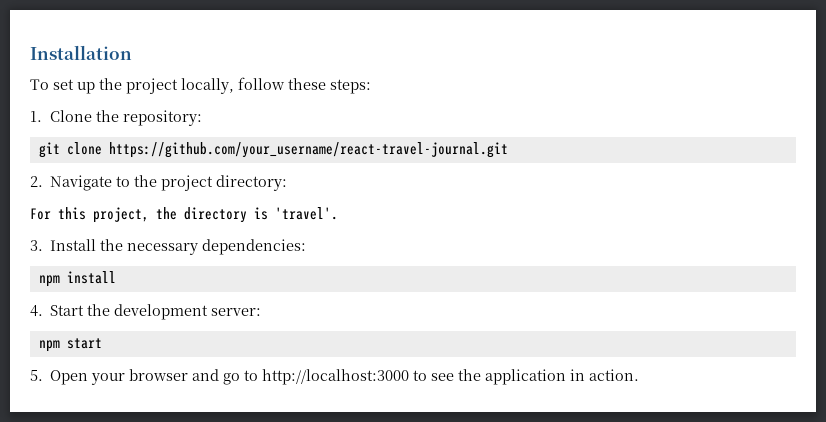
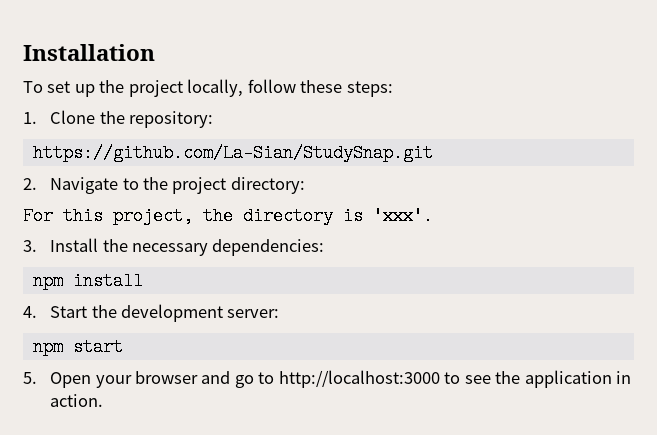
- git clone https://github.com/your_username/react-travel-journal.git
+ https://github.com/La-Sian/StudySnap.git
- For this project, the directory is 'travel'.
+ For this project, the directory is 'xxx'.

